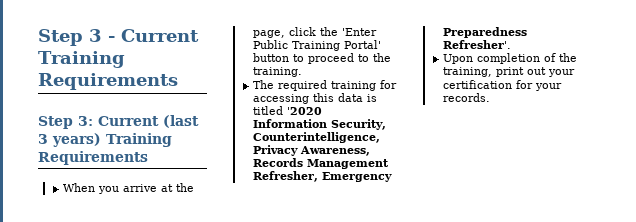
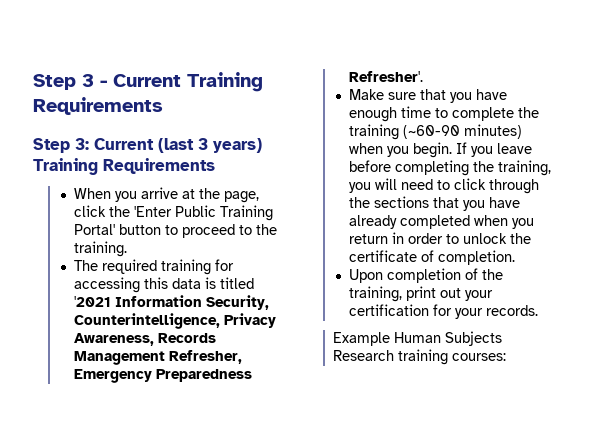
- The required training for accessing this data is titled '2020 Information Security, Counterintelligence, Privacy Awareness, Records Management Refresher, Emergency Preparedness Refresher'.
+ The required training for accessing this data is titled '2021 Information Security, Counterintelligence, Privacy Awareness, Records Management Refresher, Emergency Preparedness Refresher'.
+ Make sure that you have enough time to complete the training (~60-90 minutes) when you begin. If you leave before completing the training, you will need to click through the sections that you have already completed when you return in order to unlock the certificate of completion.
+ Example Human Subjects Research training courses:

